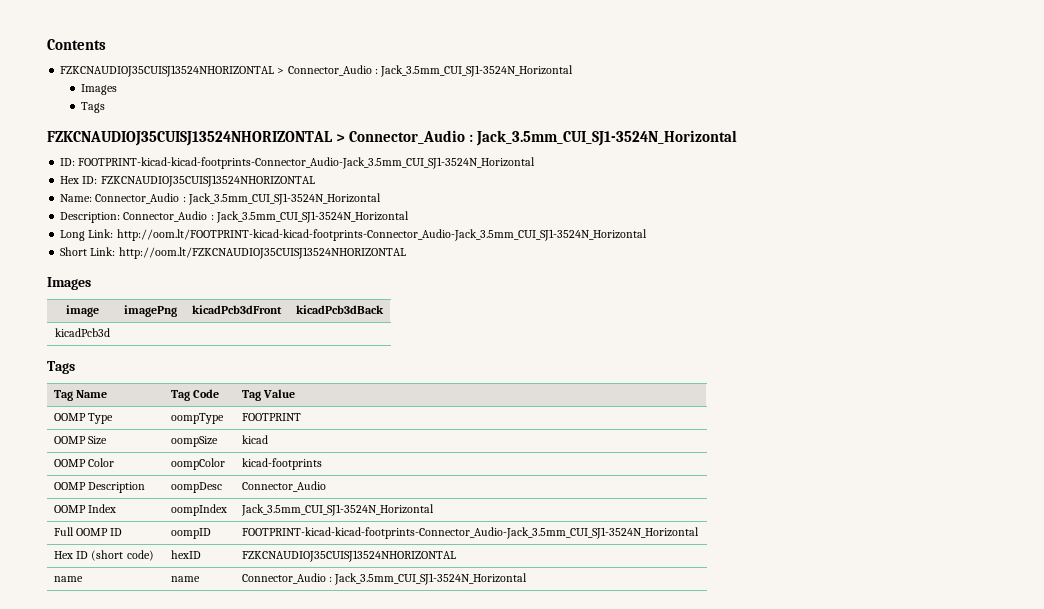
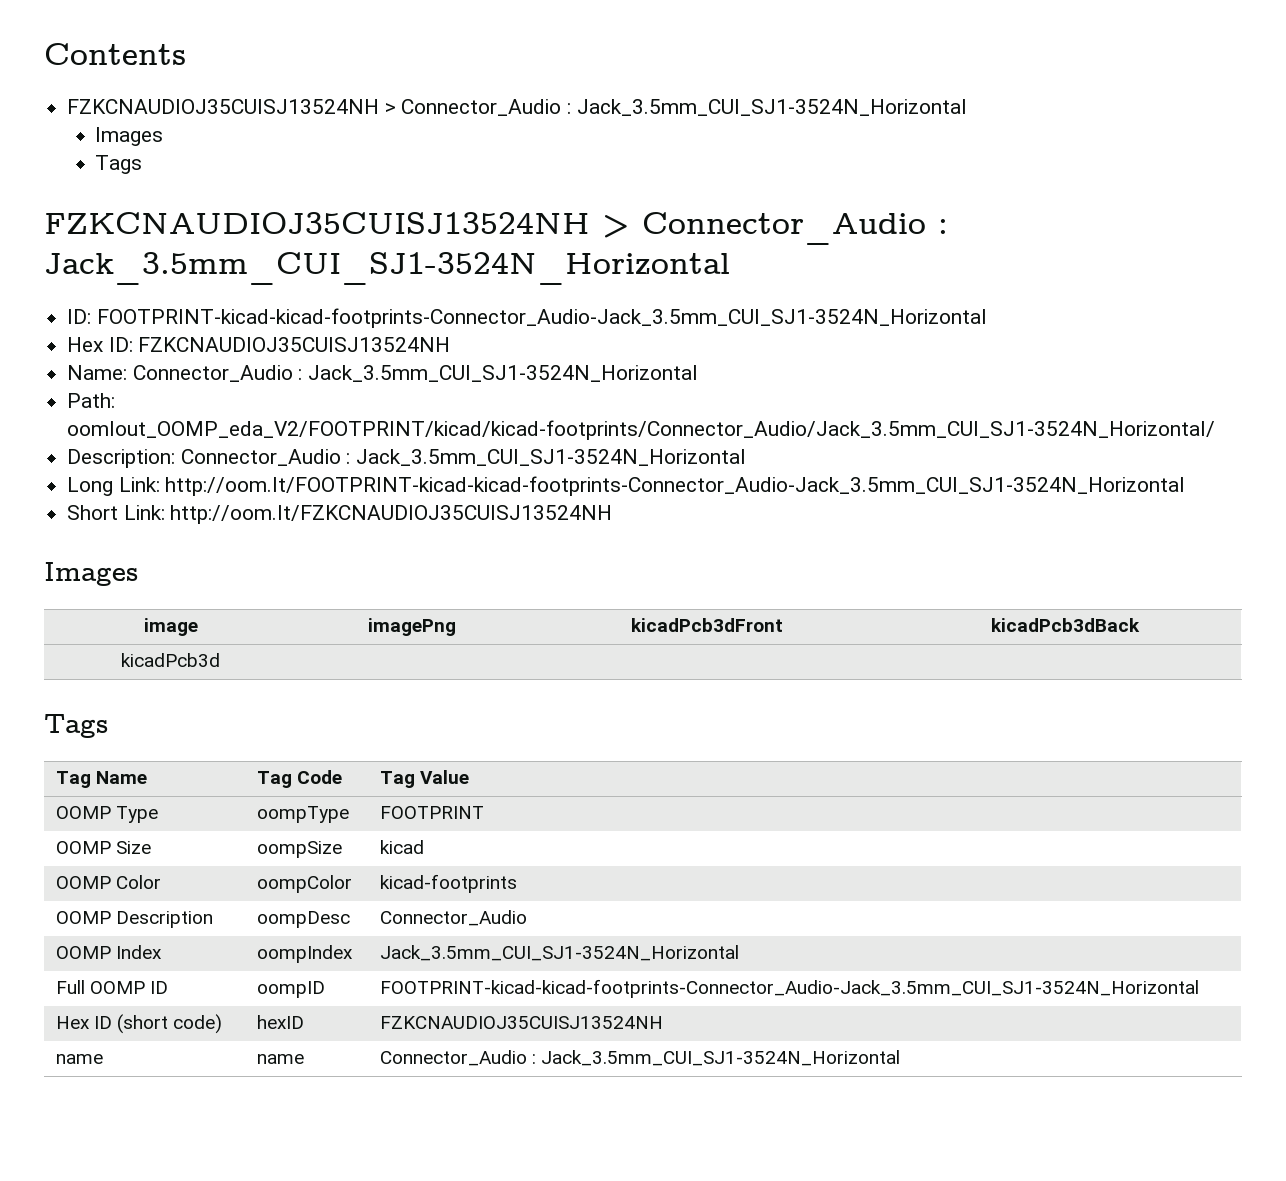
  Contents
- FZKCNAUDIOJ35CUISJ13524NHORIZONTAL > Connector_Audio : Jack_3.5mm_CUI_SJ1-3524N_Horizontal
+ FZKCNAUDIOJ35CUISJ13524NH > Connector_Audio : Jack_3.5mm_CUI_SJ1-3524N_Horizontal
  Images
  Tags
- FZKCNAUDIOJ35CUISJ13524NHORIZONTAL > Connector_Audio : Jack_3.5mm_CUI_SJ1-3524N_Horizontal
+ FZKCNAUDIOJ35CUISJ13524NH > Connector_Audio : Jack_3.5mm_CUI_SJ1-3524N_Horizontal
- Hex ID: FZKCNAUDIOJ35CUISJ13524NHORIZONTAL
+ Hex ID: FZKCNAUDIOJ35CUISJ13524NH
+ Path: oomlout_OOMP_eda_V2/FOOTPRINT/kicad/kicad-footprints/Connector_Audio/Jack_3.5mm_CUI_SJ1-3524N_Horizontal/
- Short Link: http://oom.lt/FZKCNAUDIOJ35CUISJ13524NHORIZONTAL
+ Short Link: http://oom.lt/FZKCNAUDIOJ35CUISJ13524NH
- Hex ID (short code) | hexID | FZKCNAUDIOJ35CUISJ13524NHORIZONTAL
+ Hex ID (short code) | hexID | FZKCNAUDIOJ35CUISJ13524NH

